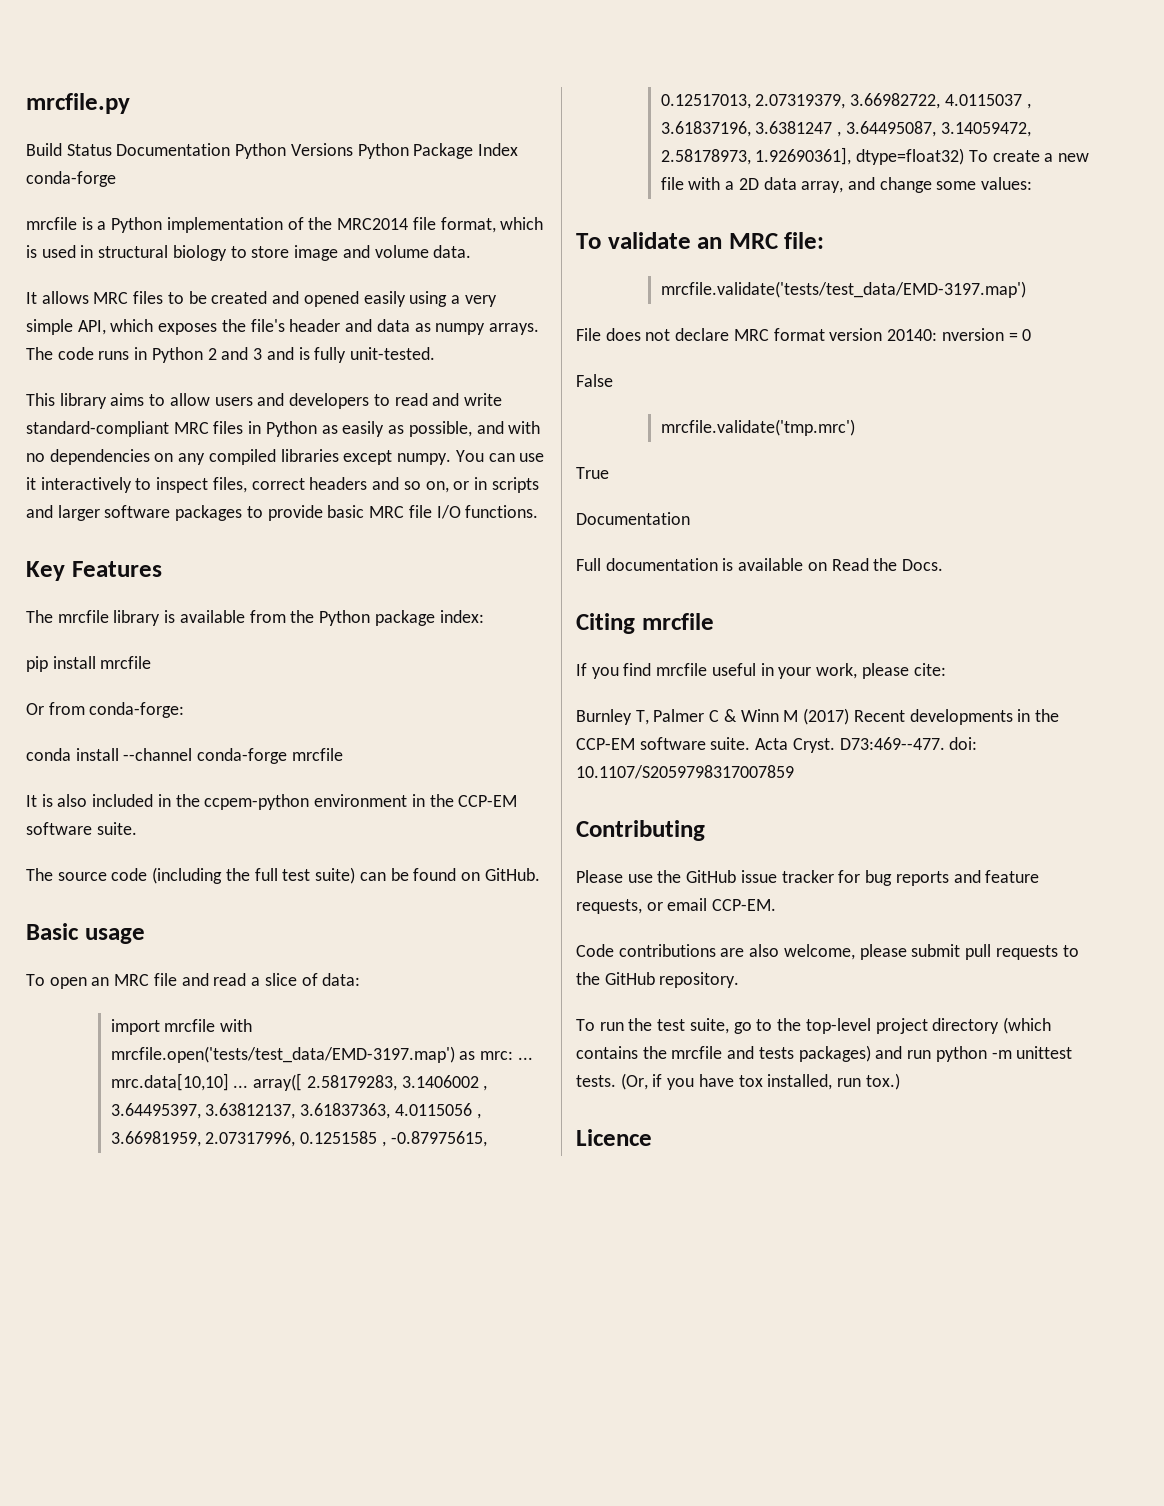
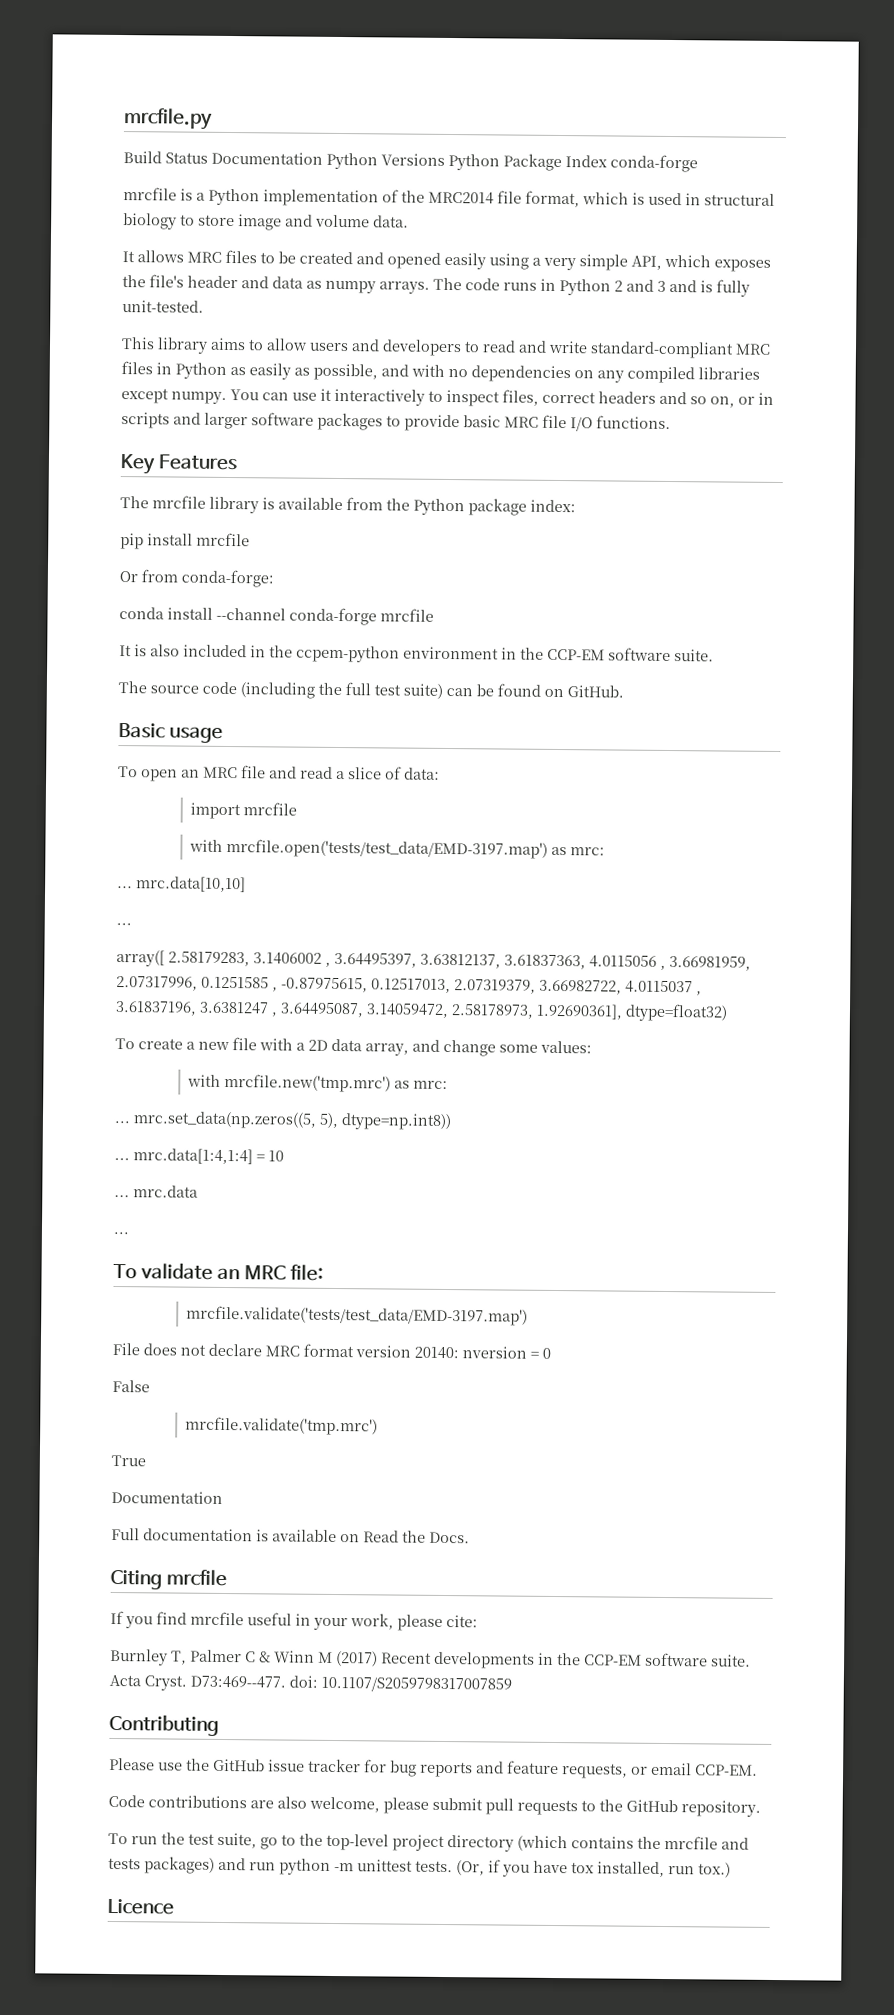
- import mrcfile with mrcfile.open('tests/test_data/EMD-3197.map') as mrc: ... mrc.data[10,10] ... array([ 2.58179283, 3.1406002 , 3.64495397, 3.63812137, 3.61837363, 4.0115056 , 3.66981959, 2.07317996, 0.1251585 , -0.87975615, 0.12517013, 2.07319379, 3.66982722, 4.0115037 , 3.61837196, 3.6381247 , 3.64495087, 3.14059472, 2.58178973, 1.92690361], dtype=float32) To create a new file with a 2D data array, and change some values:
+ import mrcfile
+ with mrcfile.open('tests/test_data/EMD-3197.map') as mrc:
+ ... mrc.data[10,10]
+ ...
+ array([ 2.58179283, 3.1406002 , 3.64495397, 3.63812137, 3.61837363, 4.0115056 , 3.66981959, 2.07317996, 0.1251585 , -0.87975615, 0.12517013, 2.07319379, 3.66982722, 4.0115037 , 3.61837196, 3.6381247 , 3.64495087, 3.14059472, 2.58178973, 1.92690361], dtype=float32)
+ To create a new file with a 2D data array, and change some values:
+ with mrcfile.new('tmp.mrc') as mrc:
+ ... mrc.set_data(np.zeros((5, 5), dtype=np.int8))
+ ... mrc.data[1:4,1:4] = 10
+ ... mrc.data
+ ...

